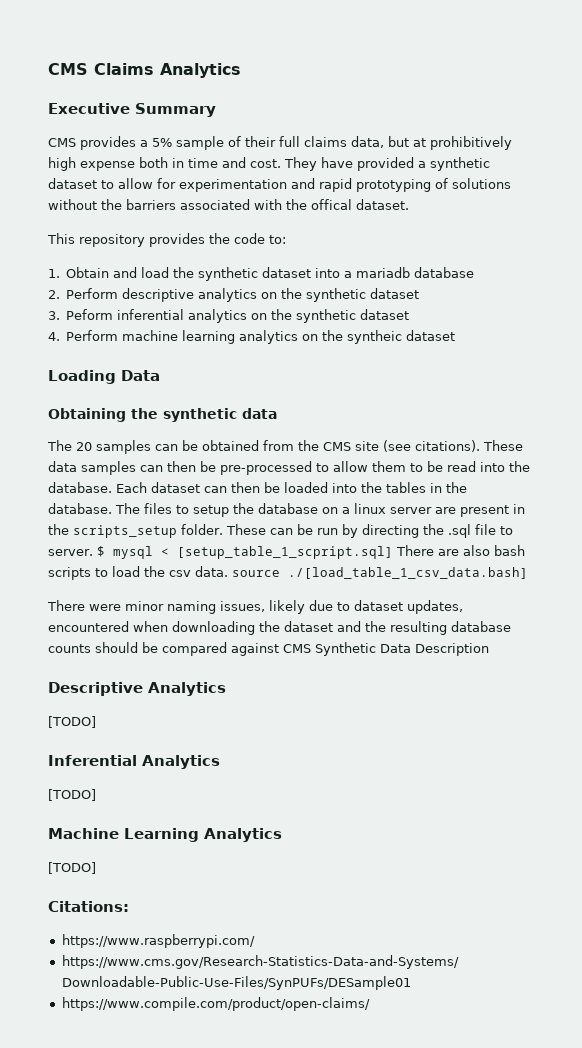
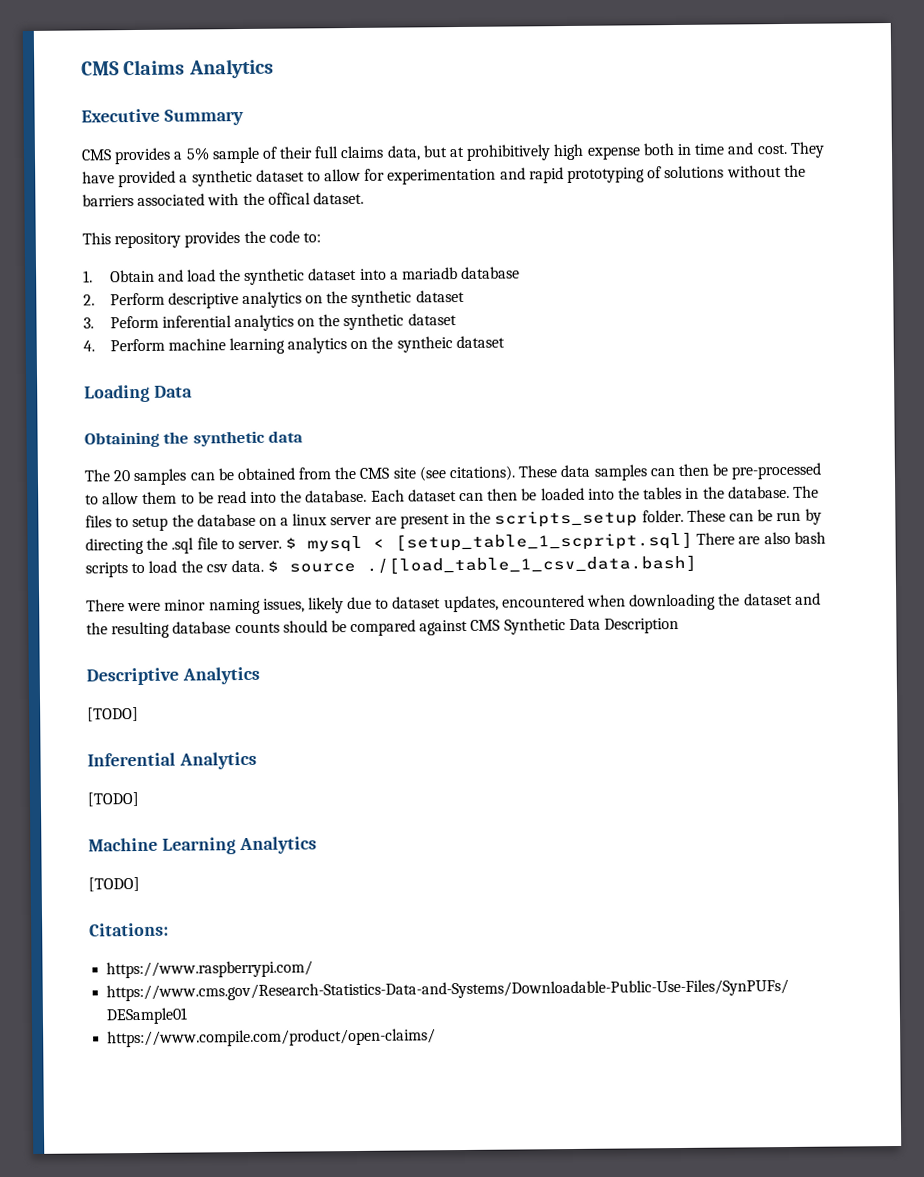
- $ mysql < [setup_table_1_scpript.sql] There are also bash scripts to load the csv data. source ./[load_table_1_csv_data.bash]
+ $ mysql < [setup_table_1_scpript.sql] There are also bash scripts to load the csv data. $ source ./[load_table_1_csv_data.bash]

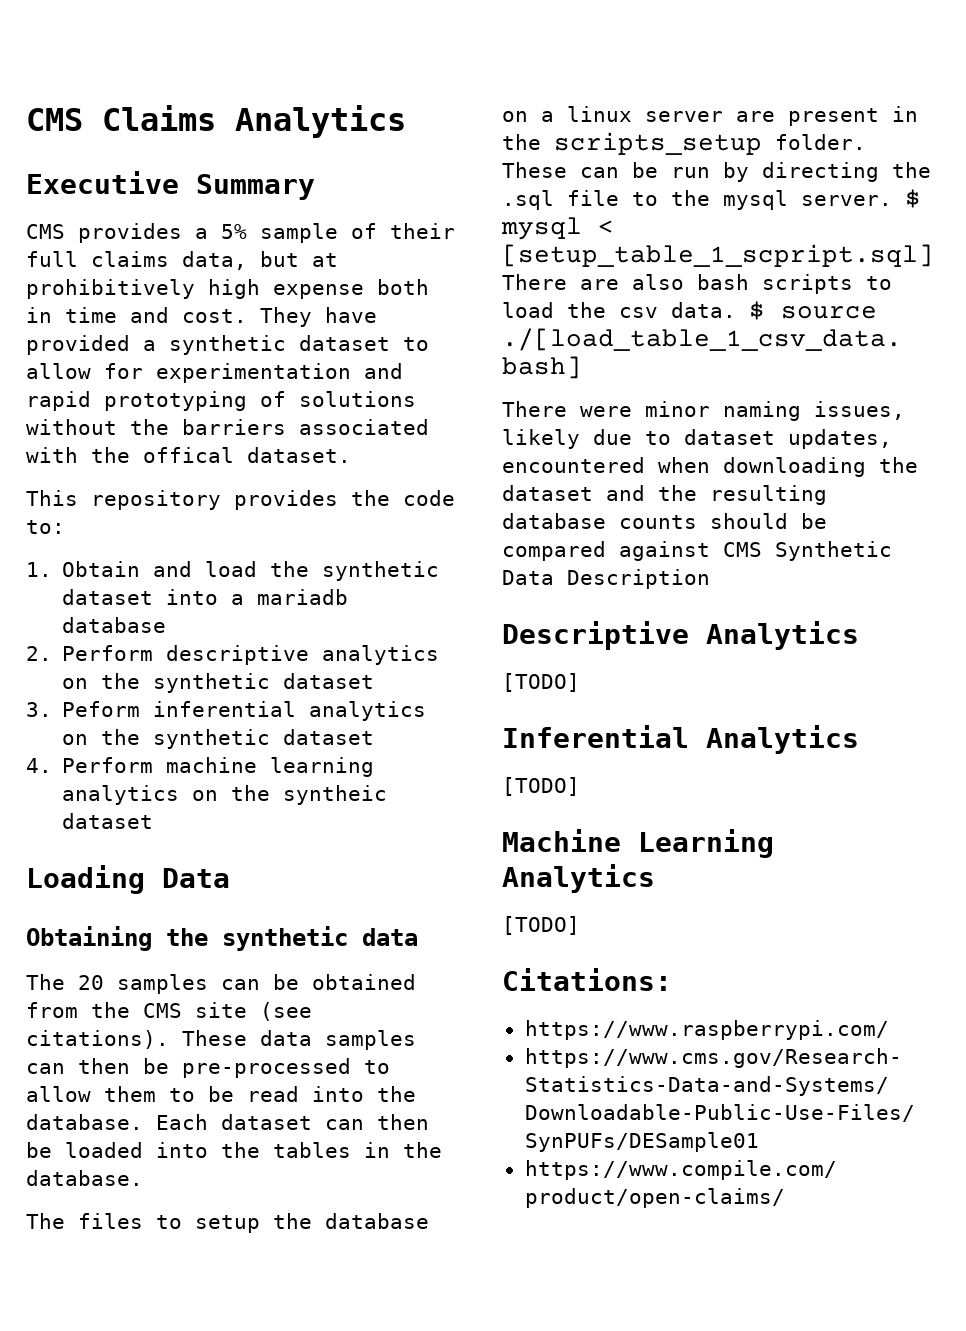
- Each dataset can then be loaded into the tables in the database. The files to setup the database on a linux server are present in the scripts_setup folder.
+ Each dataset can then be loaded into the tables in the database.
+ The files to setup the database on a linux server are present in the scripts_setup folder.
- These can be run by directing the .sql file to server.
+ These can be run by directing the .sql file to the mysql server.

